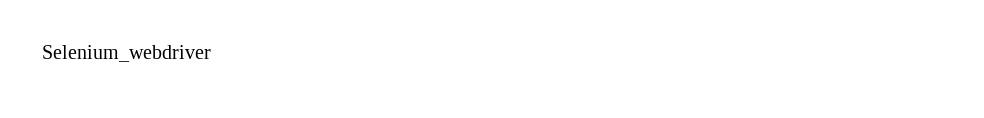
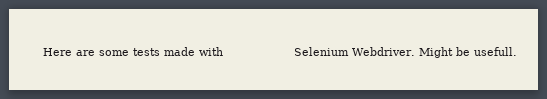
- Selenium_webdriver
+ Here are some tests made with Selenium Webdriver. Might be usefull.

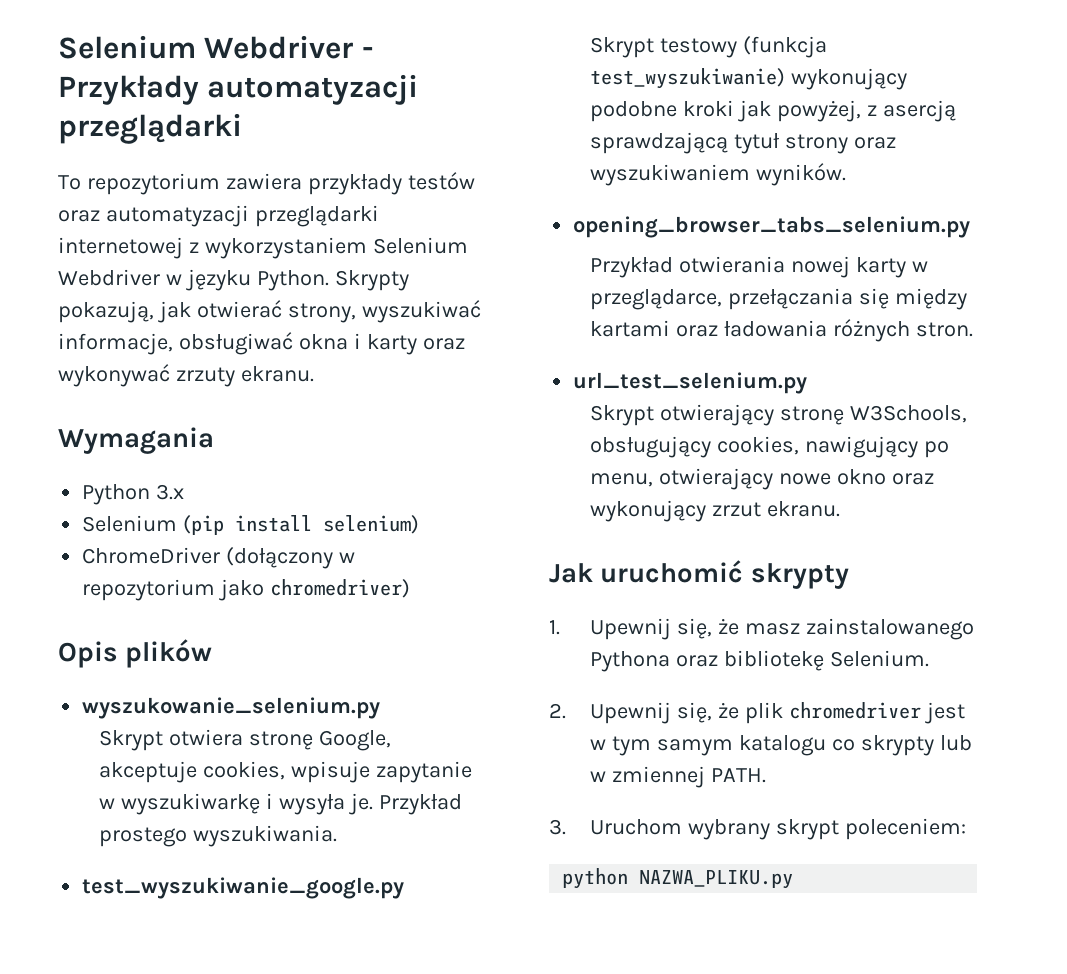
- Here are some tests made with Selenium Webdriver. Might be usefull.
+ Selenium Webdriver - Przykłady automatyzacji przeglądarki
+ To repozytorium zawiera przykłady testów oraz automatyzacji przeglądarki internetowej z wykorzystaniem Selenium Webdriver w języku Python. Skrypty pokazują, jak otwierać strony, wyszukiwać informacje, obsługiwać okna i karty oraz wykonywać zrzuty ekranu.
+ Wymagania
+ Python 3.x
+ Selenium (pip install selenium)
+ ChromeDriver (dołączony w repozytorium jako chromedriver)
+ Opis plików
+ wyszukowanie_selenium.py
+ Skrypt otwiera stronę Google, akceptuje cookies, wpisuje zapytanie w wyszukiwarkę i wysyła je. Przykład prostego wyszukiwania.
+ test_wyszukiwanie_google.py
+ Skrypt testowy (funkcja test_wyszukiwanie) wykonujący podobne kroki jak powyżej, z asercją sprawdzającą tytuł strony oraz wyszukiwaniem wyników.
+ opening_browser_tabs_selenium.py
+ Przykład otwierania nowej karty w przeglądarce, przełączania się między kartami oraz ładowania różnych stron.
+ url_test_selenium.py
+ Skrypt otwierający stronę W3Schools, obsługujący cookies, nawigujący po menu, otwierający nowe okno oraz wykonujący zrzut ekranu.
+ Jak uruchomić skrypty
+ 1. Upewnij się, że masz zainstalowanego Pythona oraz bibliotekę Selenium.
+ 2. Upewnij się, że plik chromedriver jest w tym samym katalogu co skrypty lub w zmiennej PATH.
+ 3. Uruchom wybrany skrypt poleceniem:
+ python NAZWA_PLIKU.py

